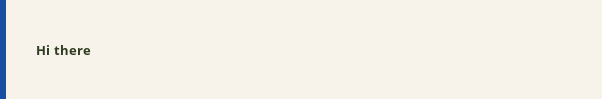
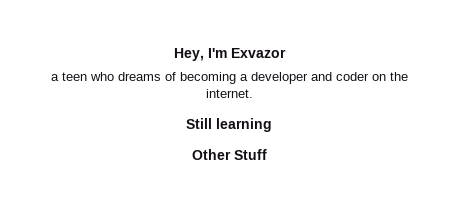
- Hi there
+ Hey, I'm Exvazor
+ a teen who dreams of becoming a developer and coder on the internet.
+ Still learning
+ Other Stuff

